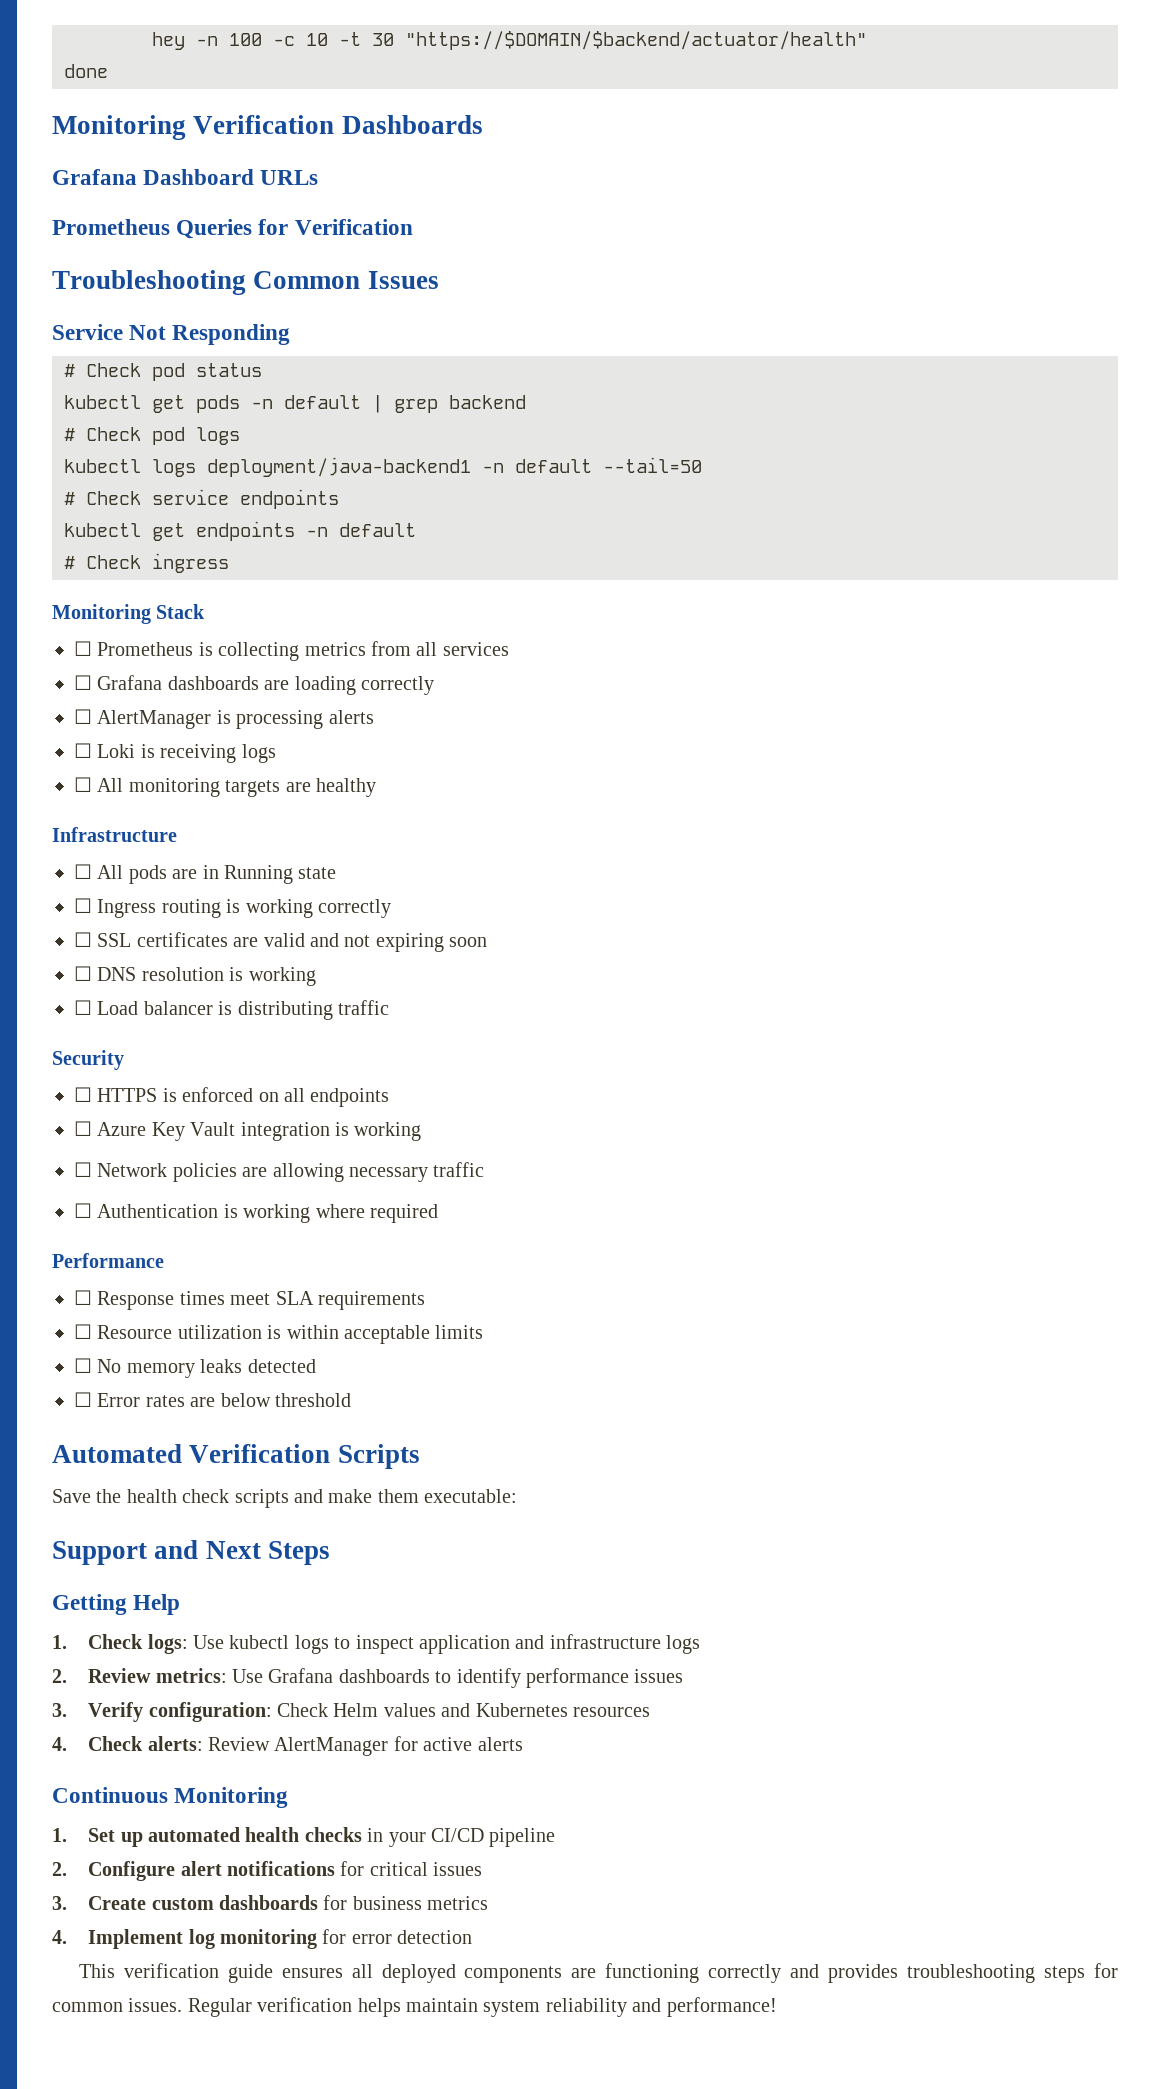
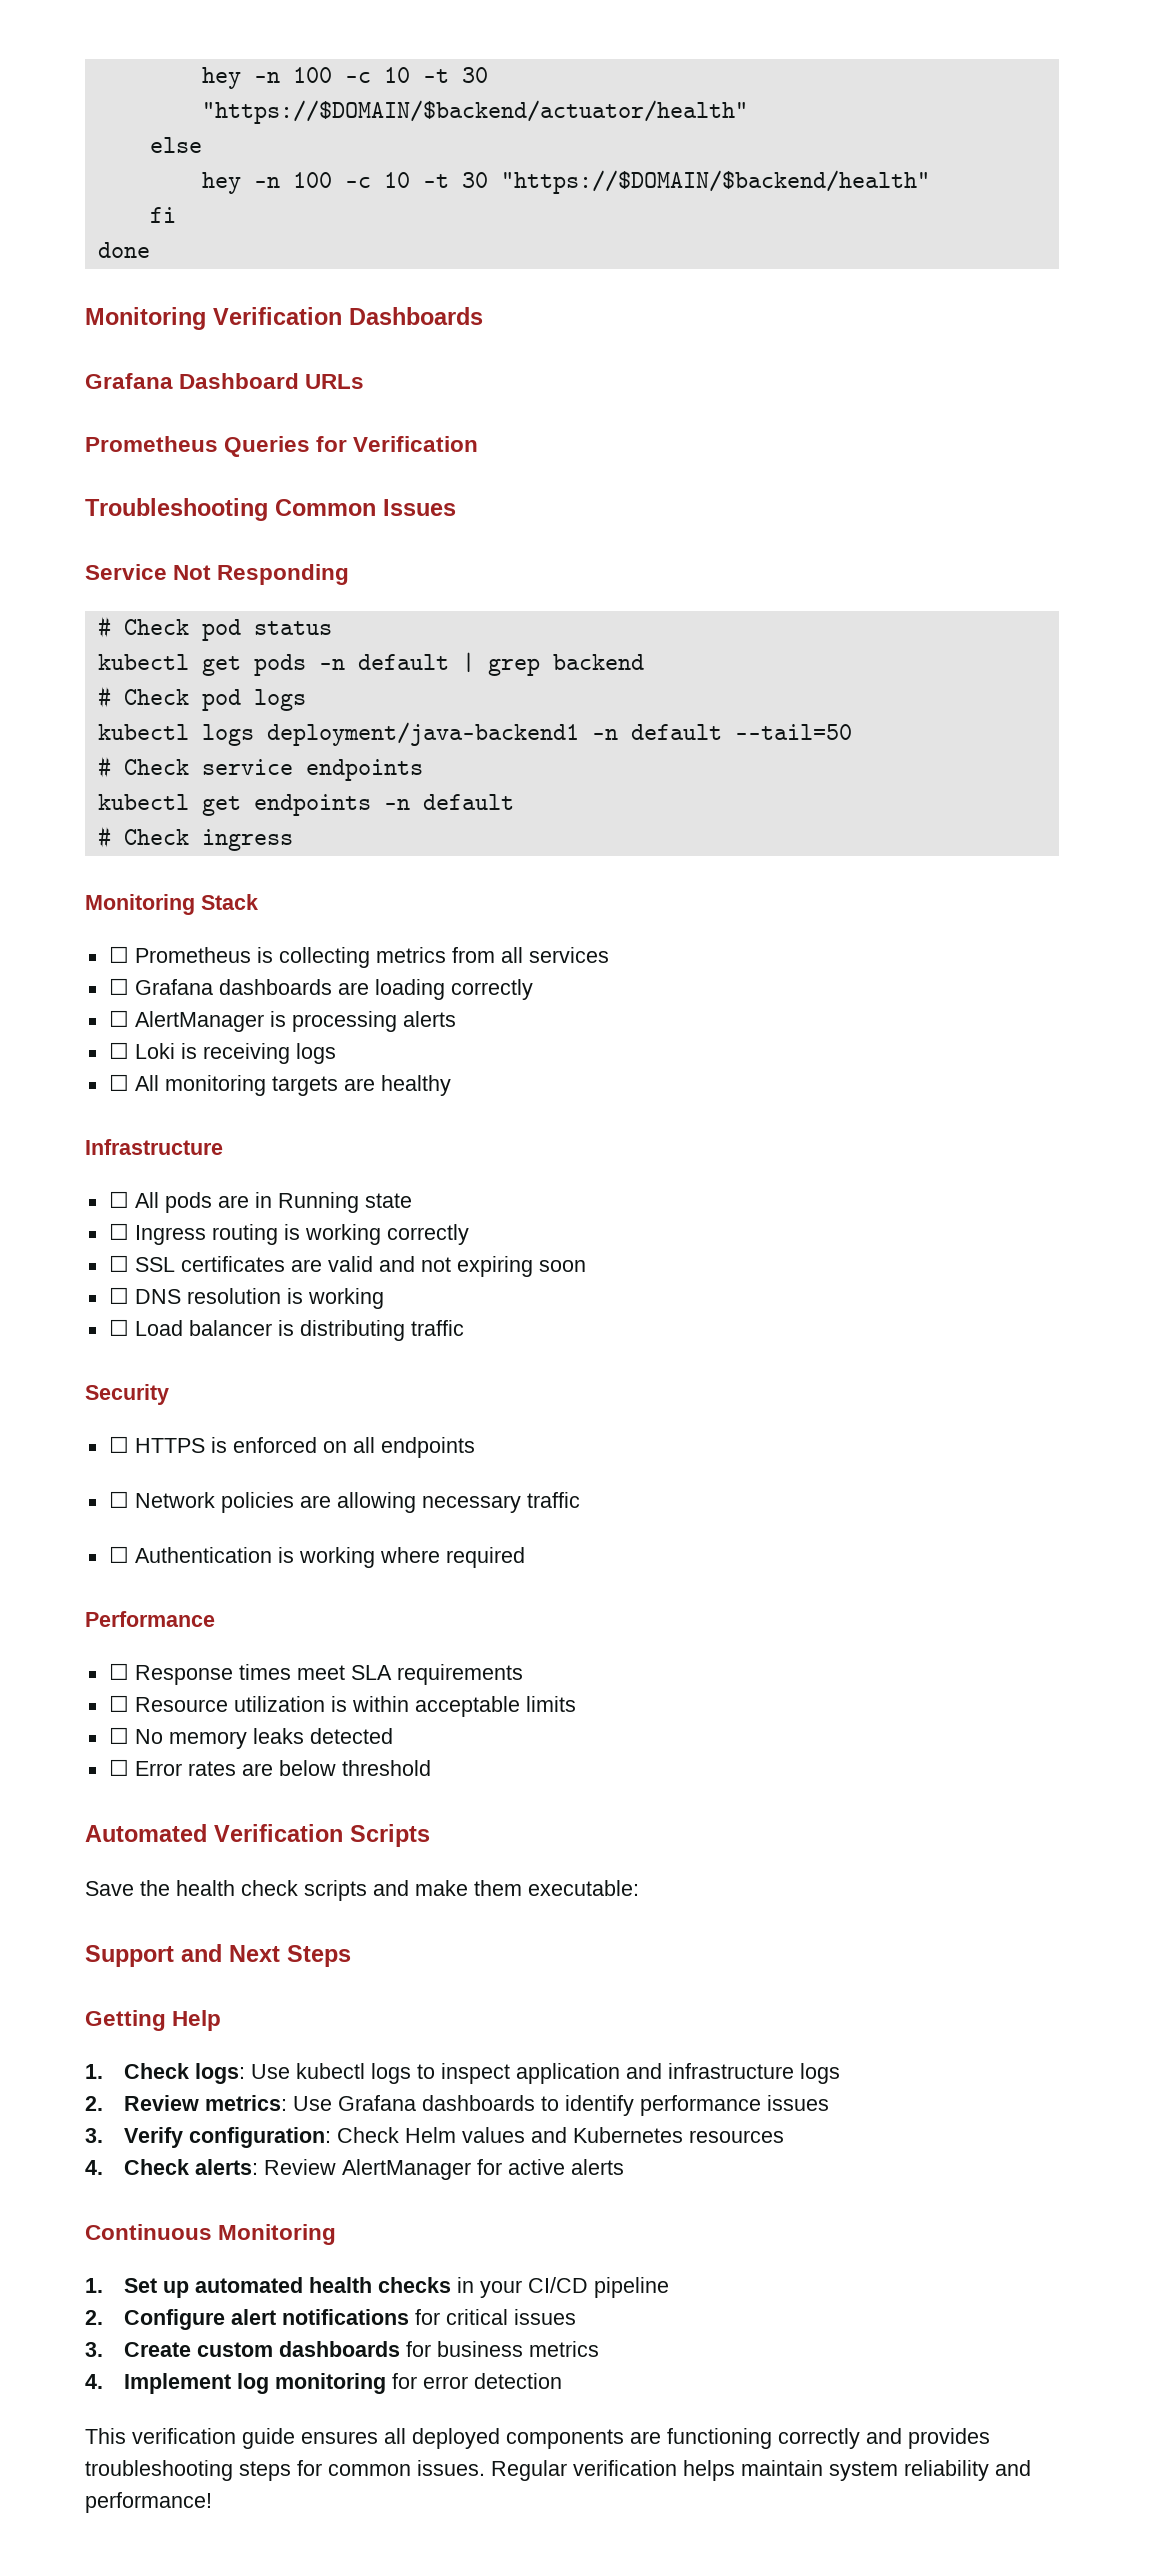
+ else
+ hey -n 100 -c 10 -t 30 "https://$DOMAIN/$backend/health"
+ fi
- ☐ Azure Key Vault integration is working

